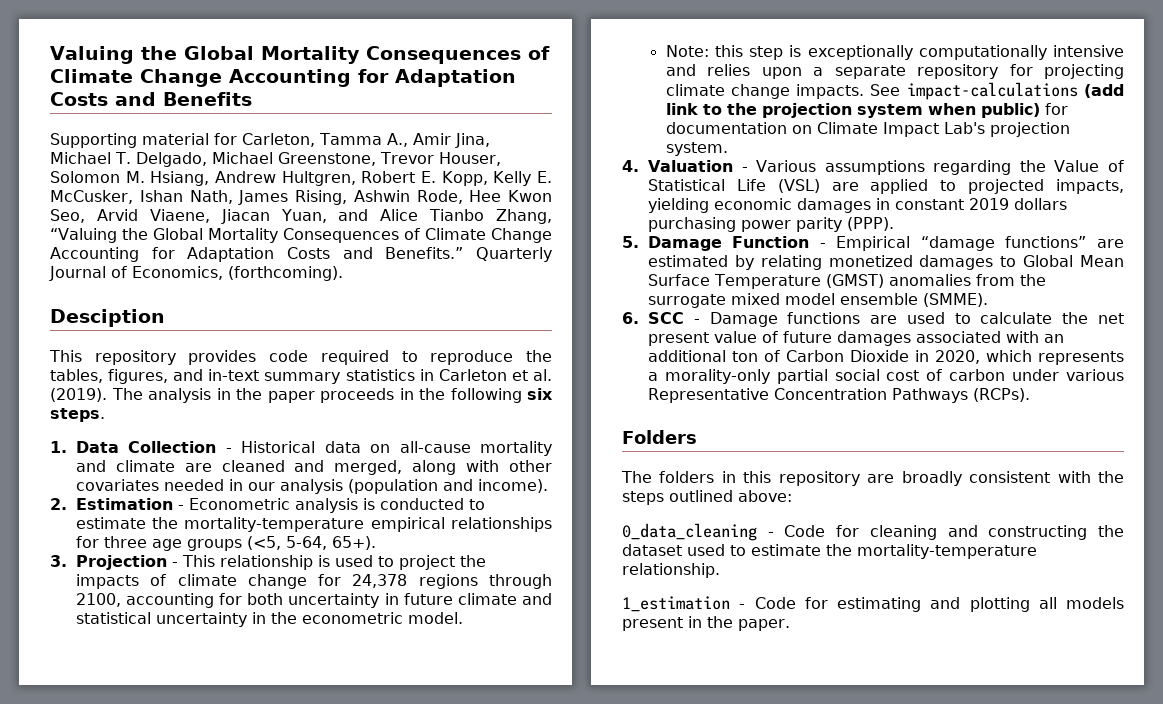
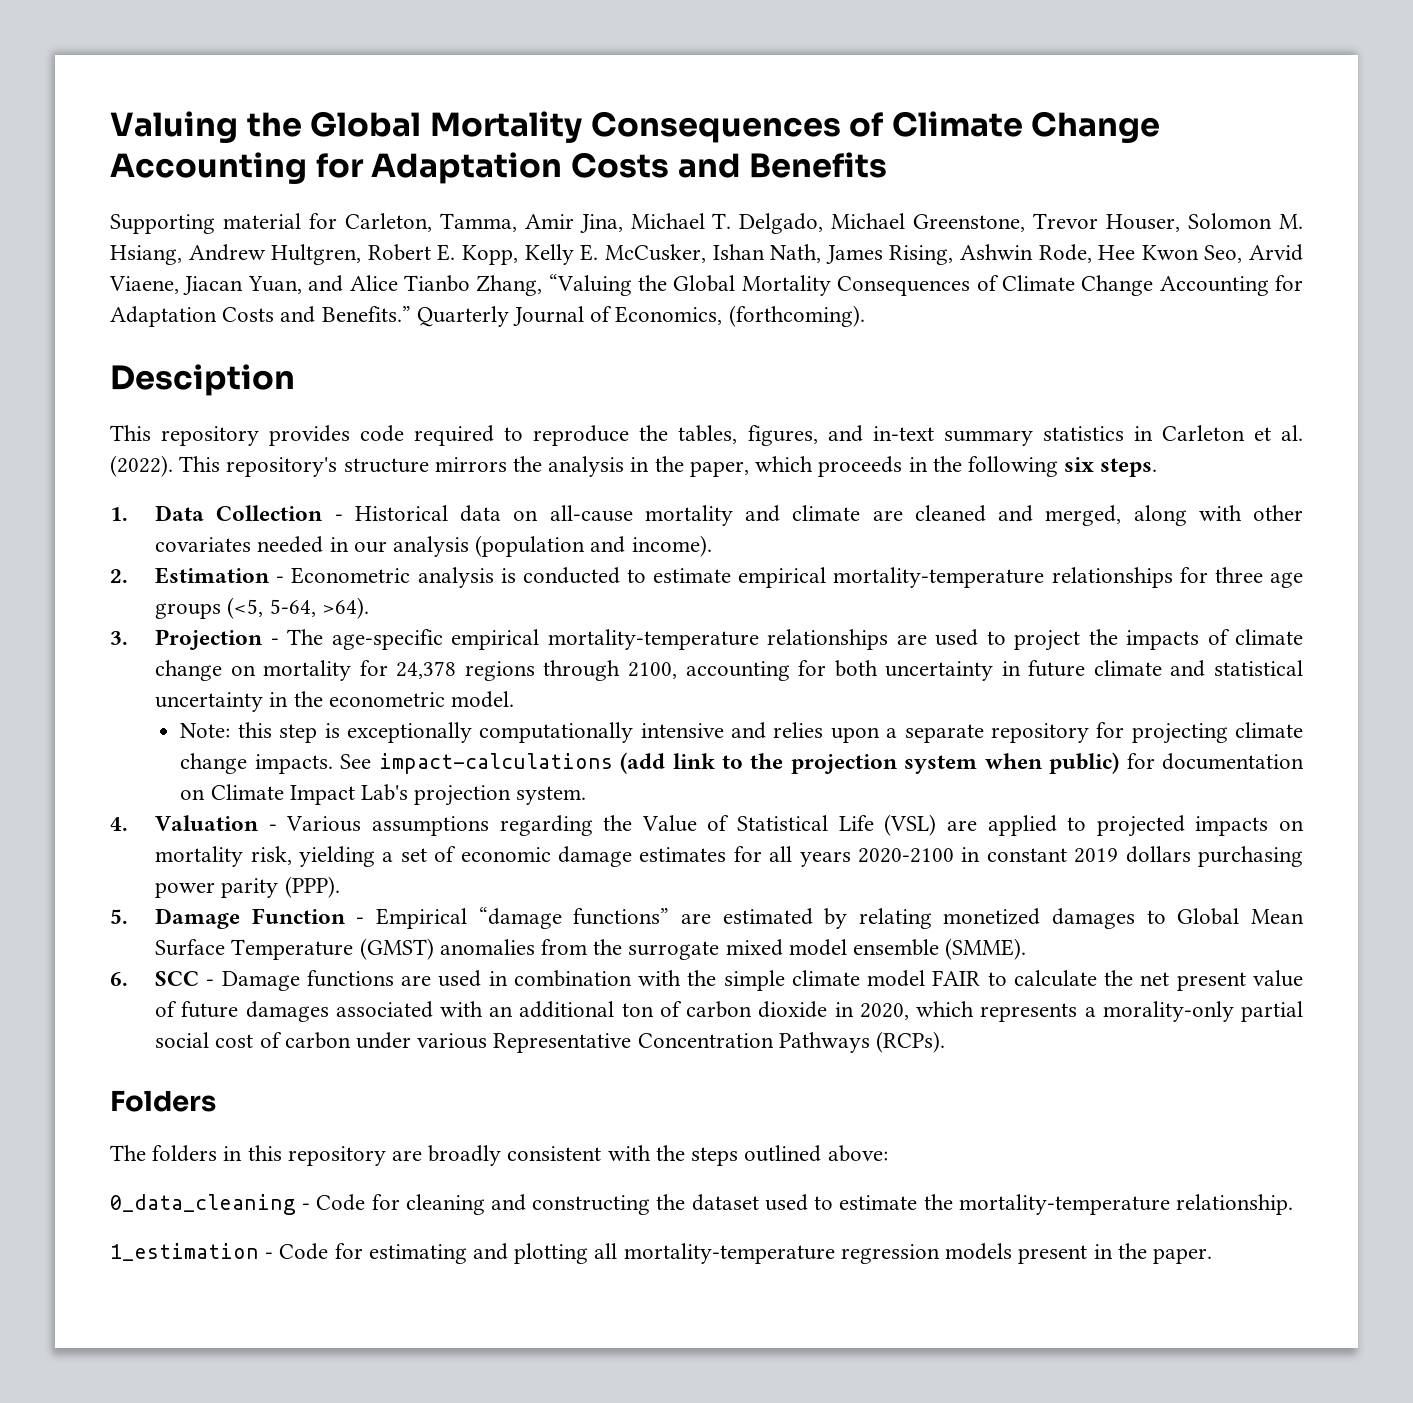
- Supporting material for Carleton, Tamma A., Amir Jina, Michael T. Delgado, Michael Greenstone, Trevor Houser, Solomon M. Hsiang, Andrew Hultgren, Robert E. Kopp, Kelly E. McCusker, Ishan Nath, James Rising, Ashwin Rode, Hee Kwon Seo, Arvid Viaene, Jiacan Yuan, and Alice Tianbo Zhang, “Valuing the Global Mortality Consequences of Climate Change Accounting for Adaptation Costs and Benefits.”
+ Supporting material for Carleton, Tamma, Amir Jina, Michael T. Delgado, Michael Greenstone, Trevor Houser, Solomon M. Hsiang, Andrew Hultgren, Robert E. Kopp, Kelly E. McCusker, Ishan Nath, James Rising, Ashwin Rode, Hee Kwon Seo, Arvid Viaene, Jiacan Yuan, and Alice Tianbo Zhang, “Valuing the Global Mortality Consequences of Climate Change Accounting for Adaptation Costs and Benefits.”
- This repository provides code required to reproduce the tables, figures, and in-text summary statistics in Carleton et al. (2019). The analysis in the paper proceeds in the following six steps.
+ This repository provides code required to reproduce the tables, figures, and in-text summary statistics in Carleton et al. (2022). This repository's structure mirrors the analysis in the paper, which proceeds in the following six steps.
- 2. Estimation - Econometric analysis is conducted to estimate the mortality-temperature empirical relationships for three age groups (<5, 5-64, 65+).
+ 2. Estimation - Econometric analysis is conducted to estimate empirical mortality-temperature relationships for three age groups (<5, 5-64, >64).
- 3. Projection - This relationship is used to project the impacts of climate change for 24,378 regions through 2100, accounting for both uncertainty in future climate and statistical uncertainty in the econometric model.
+ 3. Projection - The age-specific empirical mortality-temperature relationships are used to project the impacts of climate change on mortality for 24,378 regions through 2100, accounting for both uncertainty in future climate and statistical uncertainty in the econometric model.
- 4. Valuation - Various assumptions regarding the Value of Statistical Life (VSL) are applied to projected impacts, yielding economic damages in constant 2019 dollars purchasing power parity (PPP).
+ 4. Valuation - Various assumptions regarding the Value of Statistical Life (VSL) are applied to projected impacts on mortality risk, yielding a set of economic damage estimates for all years 2020-2100 in constant 2019 dollars purchasing power parity (PPP).
- 6. SCC - Damage functions are used to calculate the net present value of future damages associated with an additional ton of Carbon Dioxide in 2020, which represents a morality-only partial social cost of carbon under various Representative Concentration Pathways (RCPs).
+ 6. SCC - Damage functions are used in combination with the simple climate model FAIR to calculate the net present value of future damages associated with an additional ton of carbon dioxide in 2020, which represents a morality-only partial social cost of carbon under various Representative Concentration Pathways (RCPs).
- 1_estimation - Code for estimating and plotting all models present in the paper.
+ 1_estimation - Code for estimating and plotting all mortality-temperature regression models present in the paper.

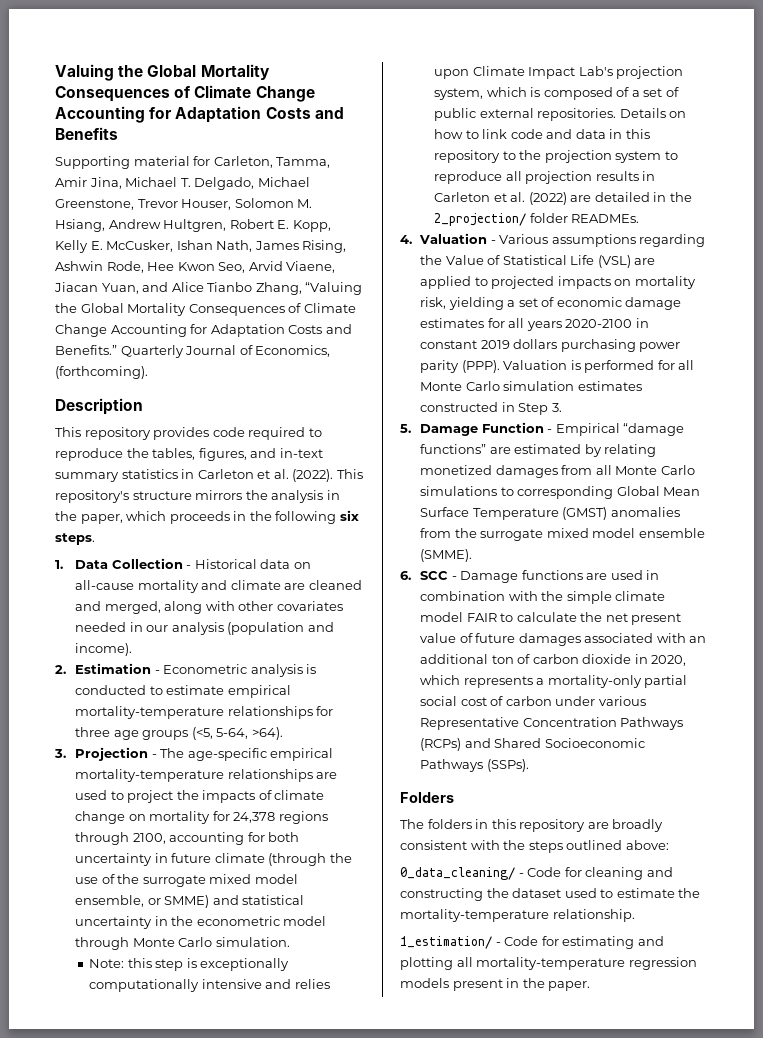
- Desciption
+ Description
- 3. Projection - The age-specific empirical mortality-temperature relationships are used to project the impacts of climate change on mortality for 24,378 regions through 2100, accounting for both uncertainty in future climate and statistical uncertainty in the econometric model.
+ 3. Projection - The age-specific empirical mortality-temperature relationships are used to project the impacts of climate change on mortality for 24,378 regions through 2100, accounting for both uncertainty in future climate (through the use of the surrogate mixed model ensemble, or SMME) and statistical uncertainty in the econometric model through Monte Carlo simulation.
- Note: this step is exceptionally computationally intensive and relies upon a separate repository for projecting climate change impacts. See impact-calculations (add link to the projection system when public) for documentation on Climate Impact Lab's projection system.
+ Note: this step is exceptionally computationally intensive and relies upon Climate Impact Lab's projection system, which is composed of a set of public external repositories. Details on how to link code and data in this repository to the projection system to reproduce all projection results in Carleton et al. (2022) are detailed in the 2_projection/ folder READMEs.
+ Valuation is performed for all Monte Carlo simulation estimates constructed in Step 3.
- 5. Damage Function - Empirical “damage functions” are estimated by relating monetized damages to Global Mean Surface Temperature (GMST) anomalies from the surrogate mixed model ensemble (SMME).
+ 5. Damage Function - Empirical “damage functions” are estimated by relating monetized damages from all Monte Carlo simulations to corresponding Global Mean Surface Temperature (GMST) anomalies from the surrogate mixed model ensemble (SMME).
- 6. SCC - Damage functions are used in combination with the simple climate model FAIR to calculate the net present value of future damages associated with an additional ton of carbon dioxide in 2020, which represents a morality-only partial social cost of carbon under various Representative Concentration Pathways (RCPs).
+ 6. SCC - Damage functions are used in combination with the simple climate model FAIR to calculate the net present value of future damages associated with an additional ton of carbon dioxide in 2020, which represents a mortality-only partial social cost of carbon under various Representative Concentration Pathways (RCPs) and Shared Socioeconomic Pathways (SSPs).
- 0_data_cleaning - Code for cleaning and constructing the dataset used to estimate the mortality-temperature relationship.
+ 0_data_cleaning/ - Code for cleaning and constructing the dataset used to estimate the mortality-temperature relationship.
- 1_estimation - Code for estimating and plotting all mortality-temperature regression models present in the paper.
+ 1_estimation/ - Code for estimating and plotting all mortality-temperature regression models present in the paper.

